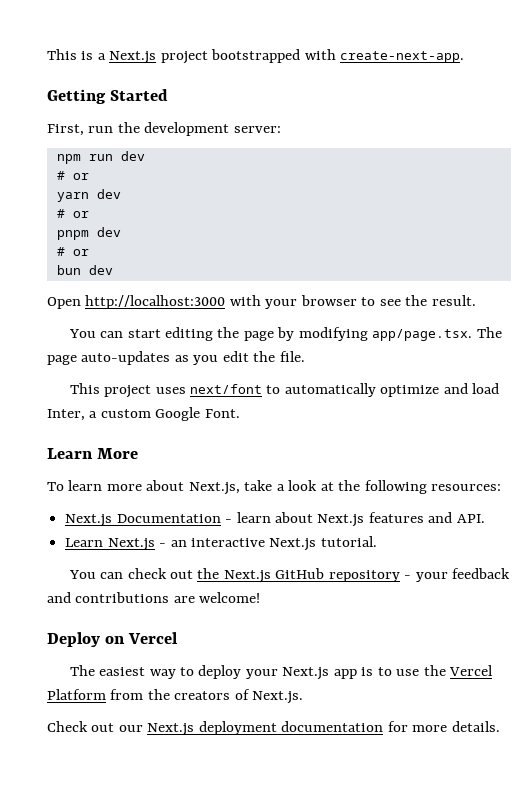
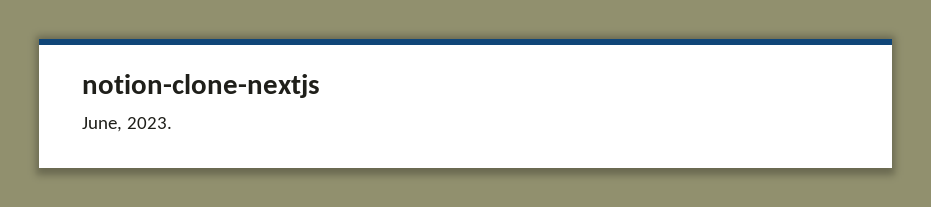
- This is a Next.js project bootstrapped with create-next-app.
- Getting Started
- First, run the development server:
- npm run dev
- # or
- yarn dev
- # or
- pnpm dev
- # or
- bun dev
- Open http://localhost:3000 with your browser to see the result.
- You can start editing the page by modifying app/page.tsx. The page auto-updates as you edit the file.
- This project uses next/font to automatically optimize and load Inter, a custom Google Font.
- Learn More
- To learn more about Next.js, take a look at the following resources:
- Next.js Documentation - learn about Next.js features and API.
- Learn Next.js - an interactive Next.js tutorial.
- You can check out the Next.js GitHub repository - your feedback and contributions are welcome!
- Deploy on Vercel
- The easiest way to deploy your Next.js app is to use the Vercel Platform from the creators of Next.js.
- Check out our Next.js deployment documentation for more details.
+ notion-clone-nextjs
+ June, 2023.

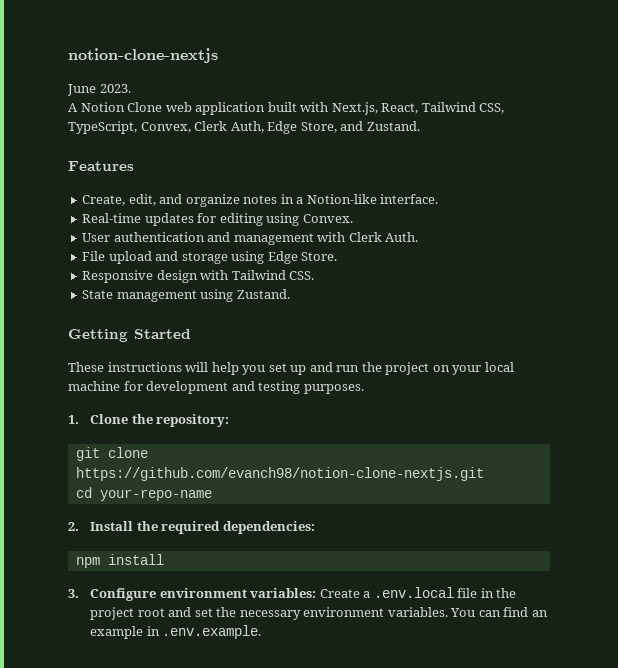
- June, 2023.
+ June 2023.
+ A Notion Clone web application built with Next.js, React, Tailwind CSS, TypeScript, Convex, Clerk Auth, Edge Store, and Zustand.
+ Features
+ Create, edit, and organize notes in a Notion-like interface.
+ Real-time updates for editing using Convex.
+ User authentication and management with Clerk Auth.
+ File upload and storage using Edge Store.
+ Responsive design with Tailwind CSS.
+ State management using Zustand.
+ Getting Started
+ These instructions will help you set up and run the project on your local machine for development and testing purposes.
+ 1. Clone the repository:
+ git clone https://github.com/evanch98/notion-clone-nextjs.git
+ cd your-repo-name
+ 2. Install the required dependencies:
+ npm install
+ 3. Configure environment variables: Create a .env.local file in the project root and set the necessary environment variables. You can find an example in .env.example.

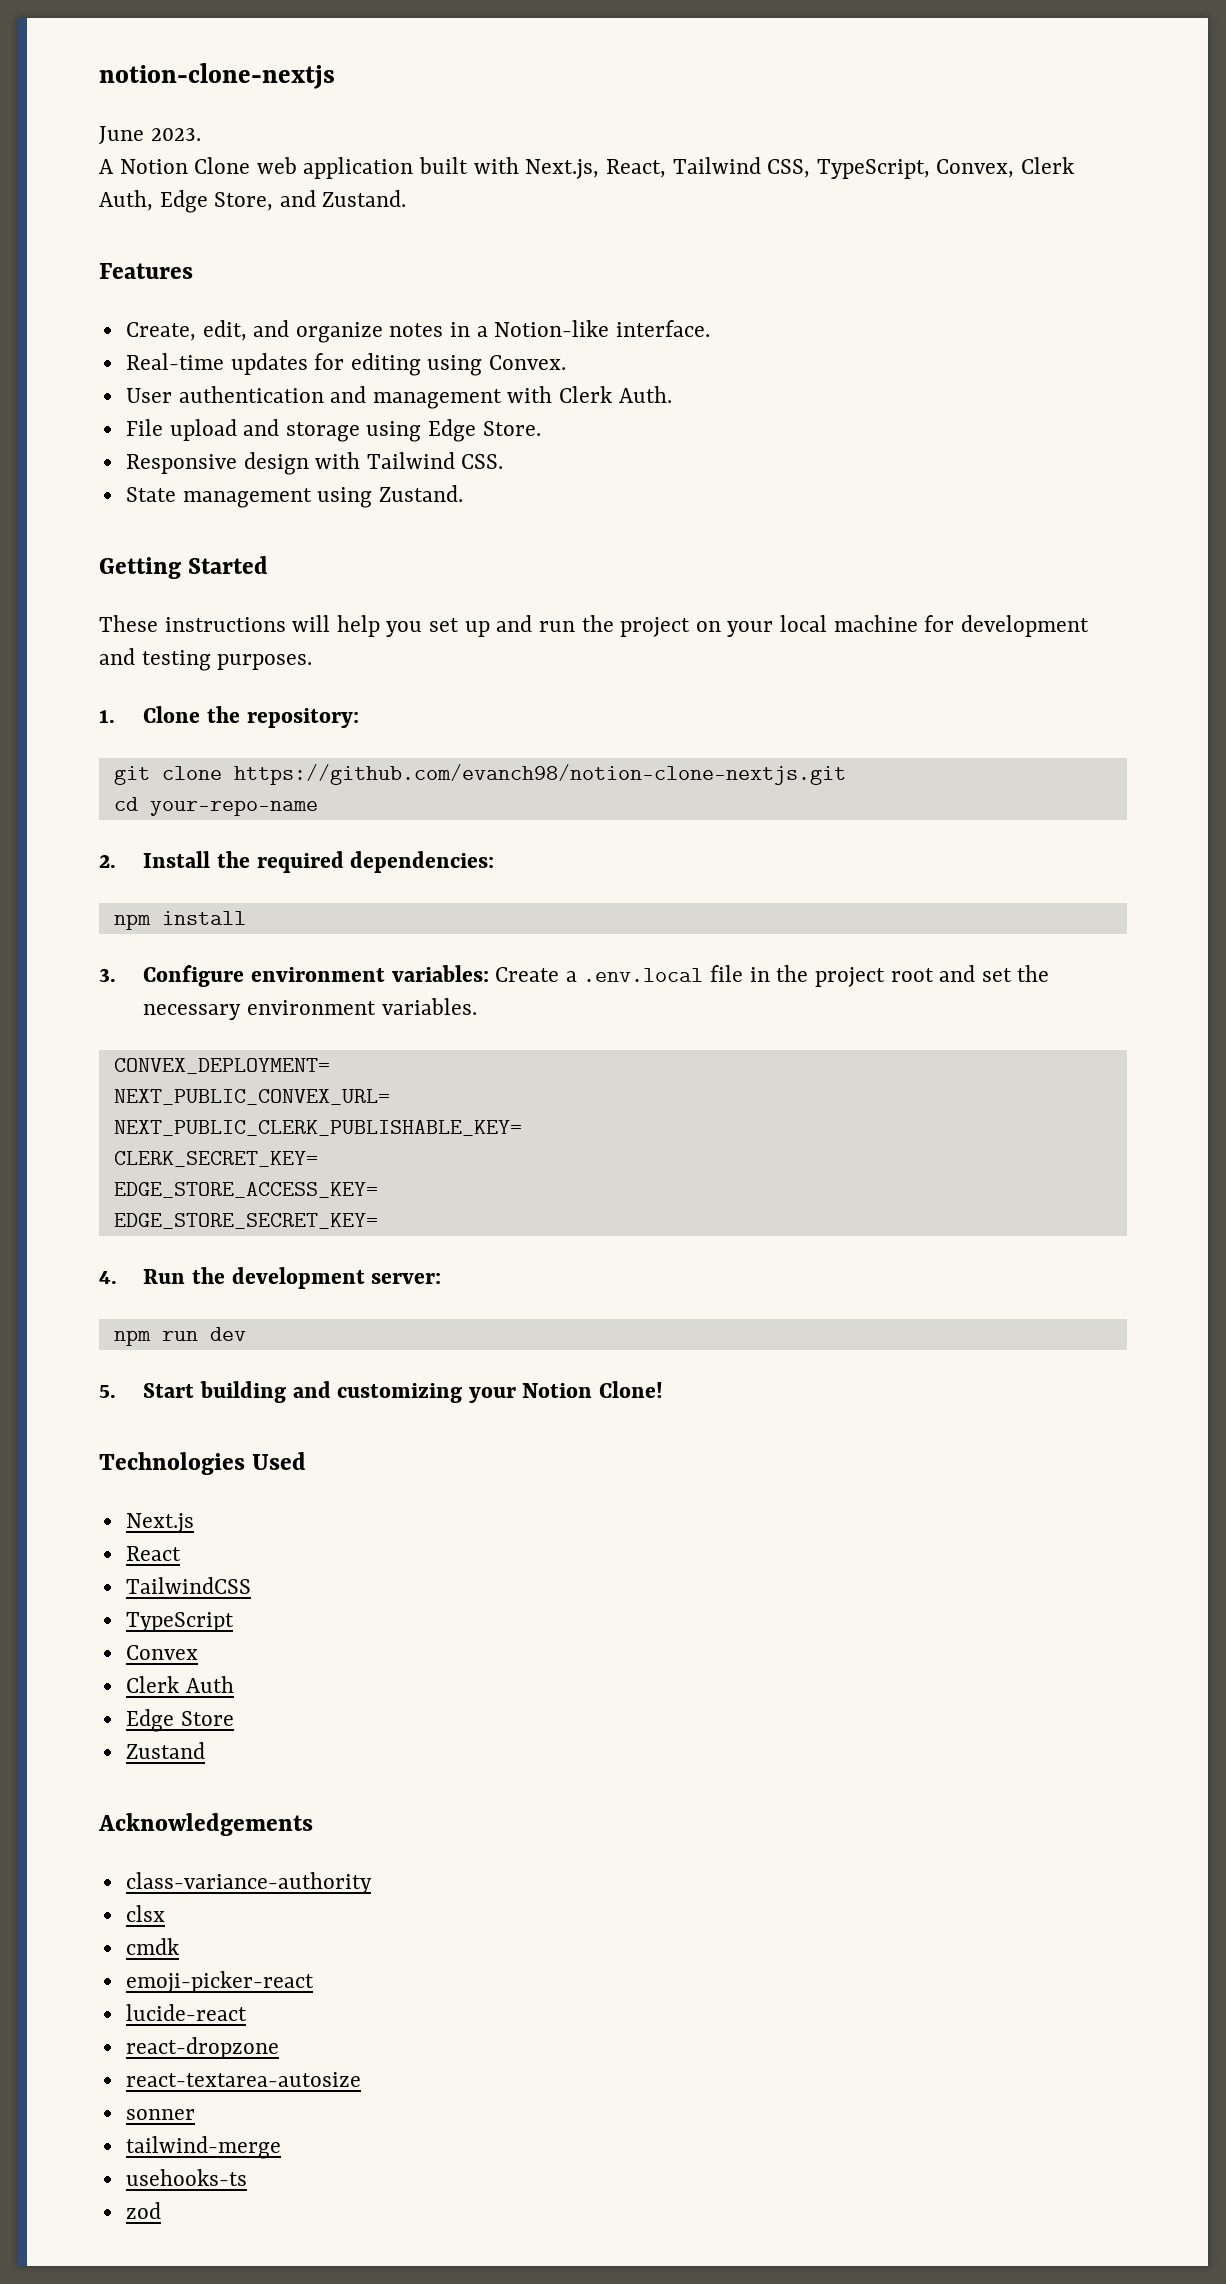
- 3. Configure environment variables: Create a .env.local file in the project root and set the necessary environment variables. You can find an example in .env.example.
+ 3. Configure environment variables: Create a .env.local file in the project root and set the necessary environment variables.
+ CONVEX_DEPLOYMENT=
+ NEXT_PUBLIC_CONVEX_URL=
+ NEXT_PUBLIC_CLERK_PUBLISHABLE_KEY=
+ CLERK_SECRET_KEY=
+ EDGE_STORE_ACCESS_KEY=
+ EDGE_STORE_SECRET_KEY=
+ 4. Run the development server:
+ npm run dev
+ 5. Start building and customizing your Notion Clone!
+ Technologies Used
+ Next.js
+ React
+ TailwindCSS
+ TypeScript
+ Convex
+ Clerk Auth
+ Edge Store
+ Zustand
+ Acknowledgements
+ class-variance-authority
+ clsx
+ cmdk
+ emoji-picker-react
+ lucide-react
+ react-dropzone
+ react-textarea-autosize
+ sonner
+ tailwind-merge
+ usehooks-ts
+ zod

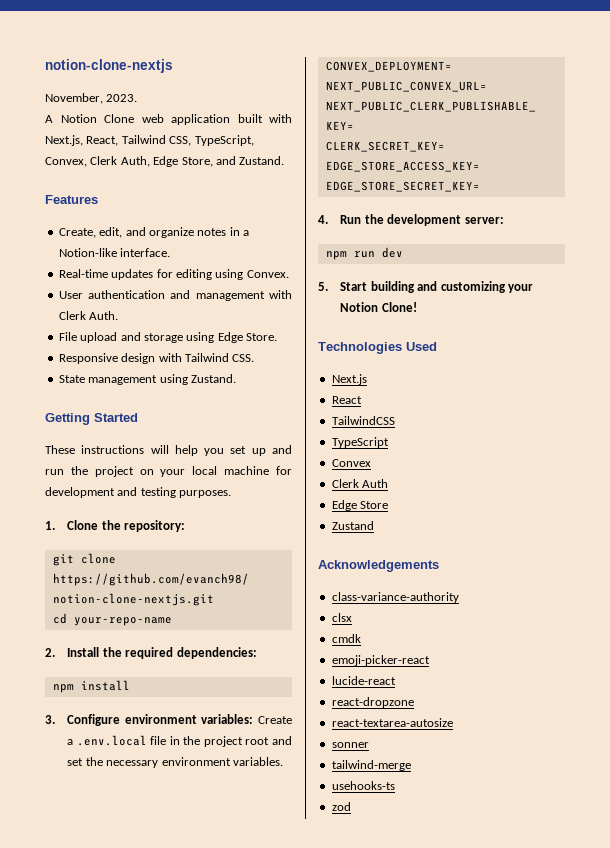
- June 2023.
+ November, 2023.

